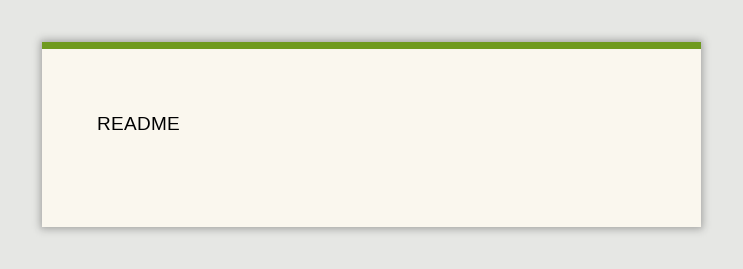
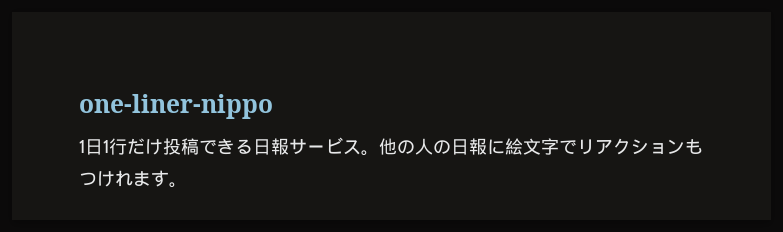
- README
+ one-liner-nippo
+ 1日1行だけ投稿できる日報サービス。他の人の日報に絵文字でリアクションもつけれます。

